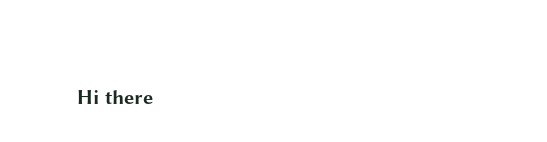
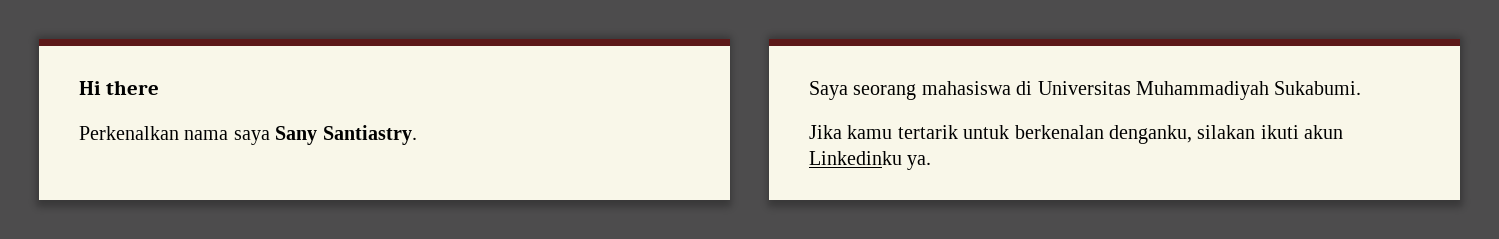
+ Perkenalkan nama saya Sany Santiastry.
+ Saya seorang mahasiswa di Universitas Muhammadiyah Sukabumi.
+ Jika kamu tertarik untuk berkenalan denganku, silakan ikuti akun Linkedinku ya.

